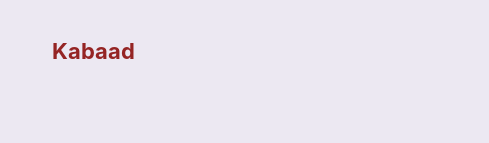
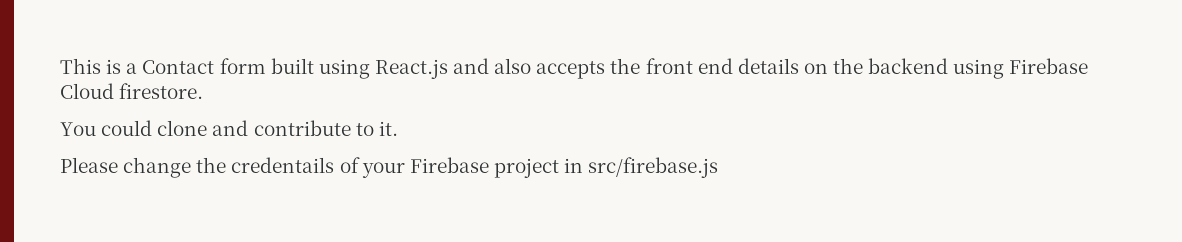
- Kabaad
+ This is a Contact form built using React.js and also accepts the front end details on the backend using Firebase Cloud firestore.
+ You could clone and contribute to it.
+ Please change the credentails of your Firebase project in src/firebase.js

